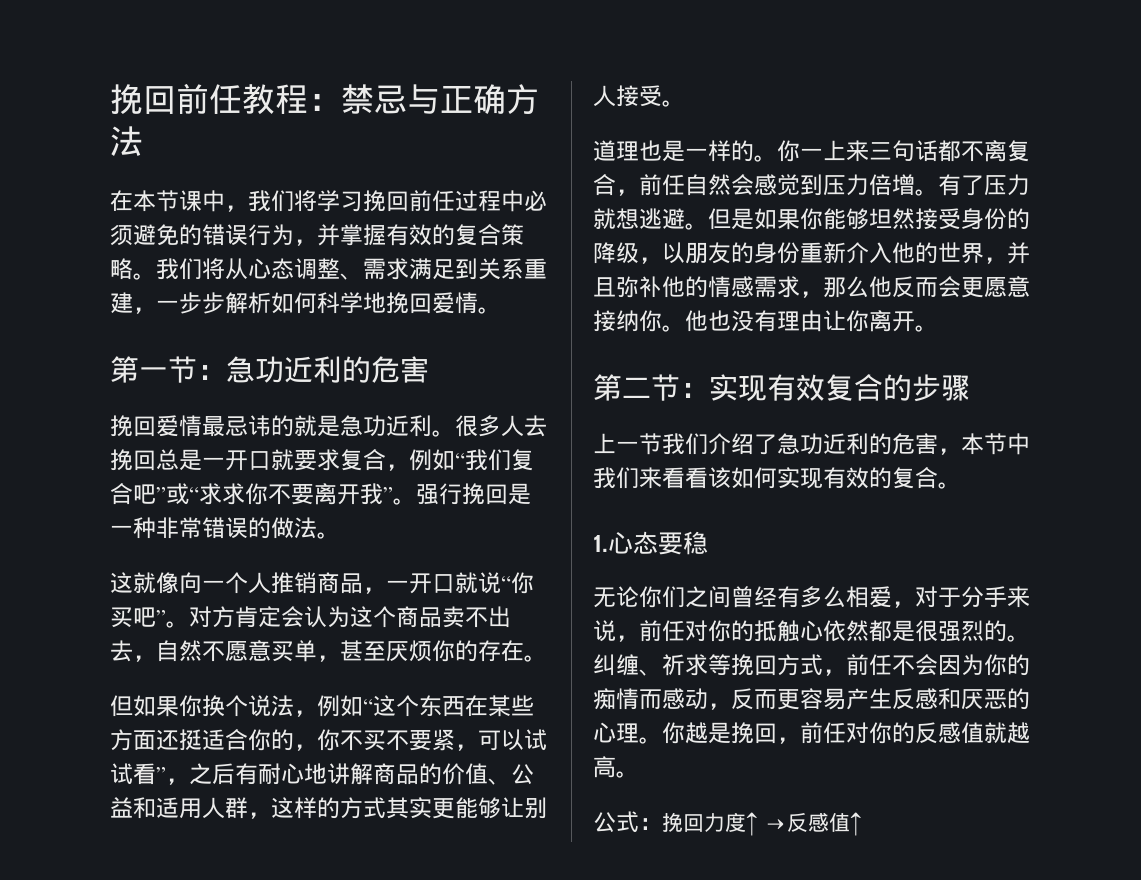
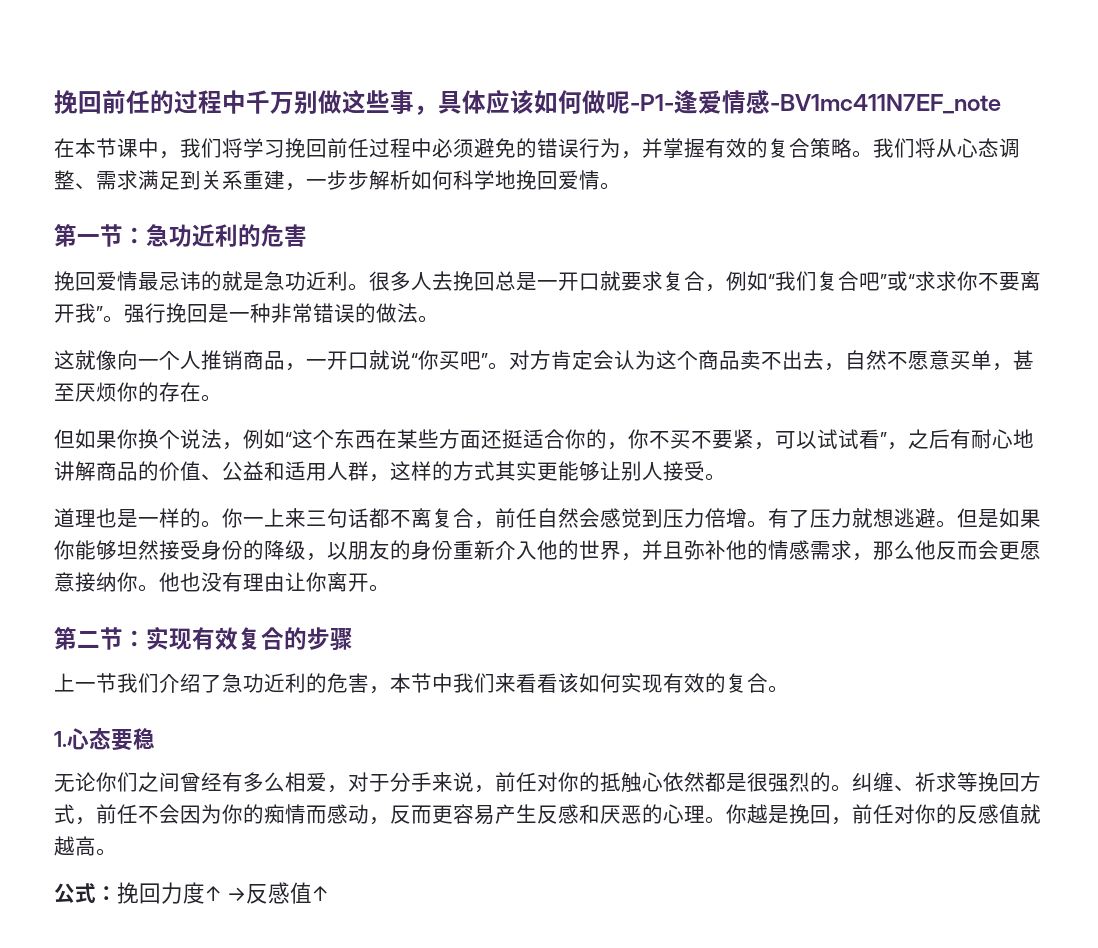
- 挽回前任教程：禁忌与正确方法
+ 挽回前任的过程中千万别做这些事，具体应该如何做呢-P1-逢爱情感-BV1mc411N7EF_note

